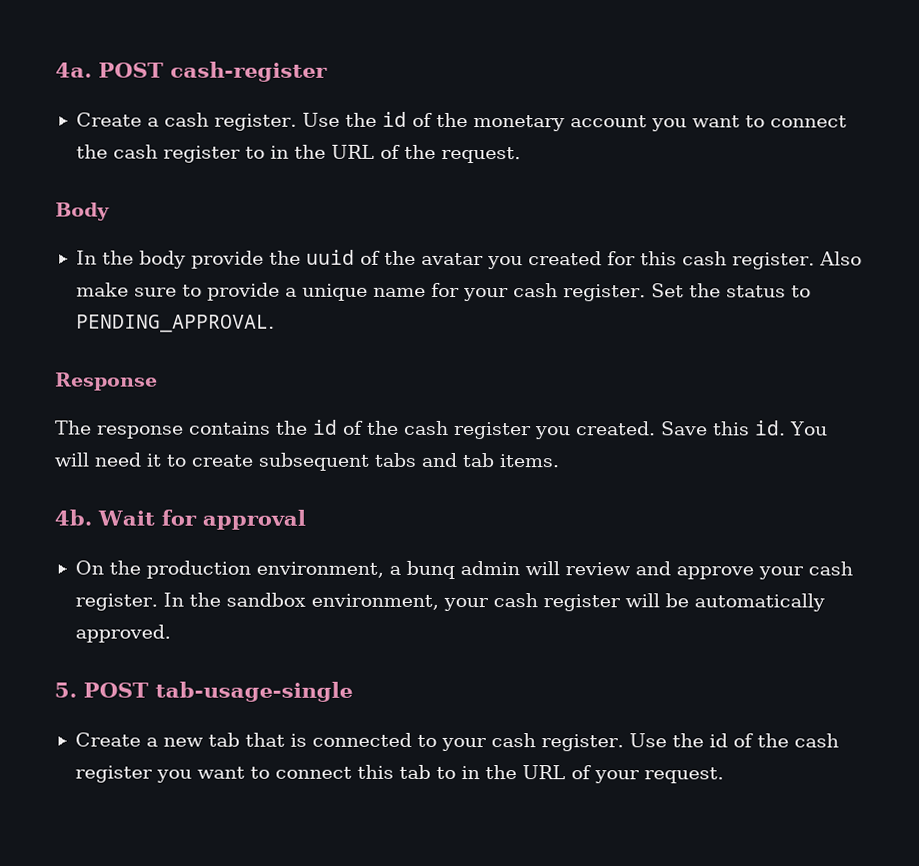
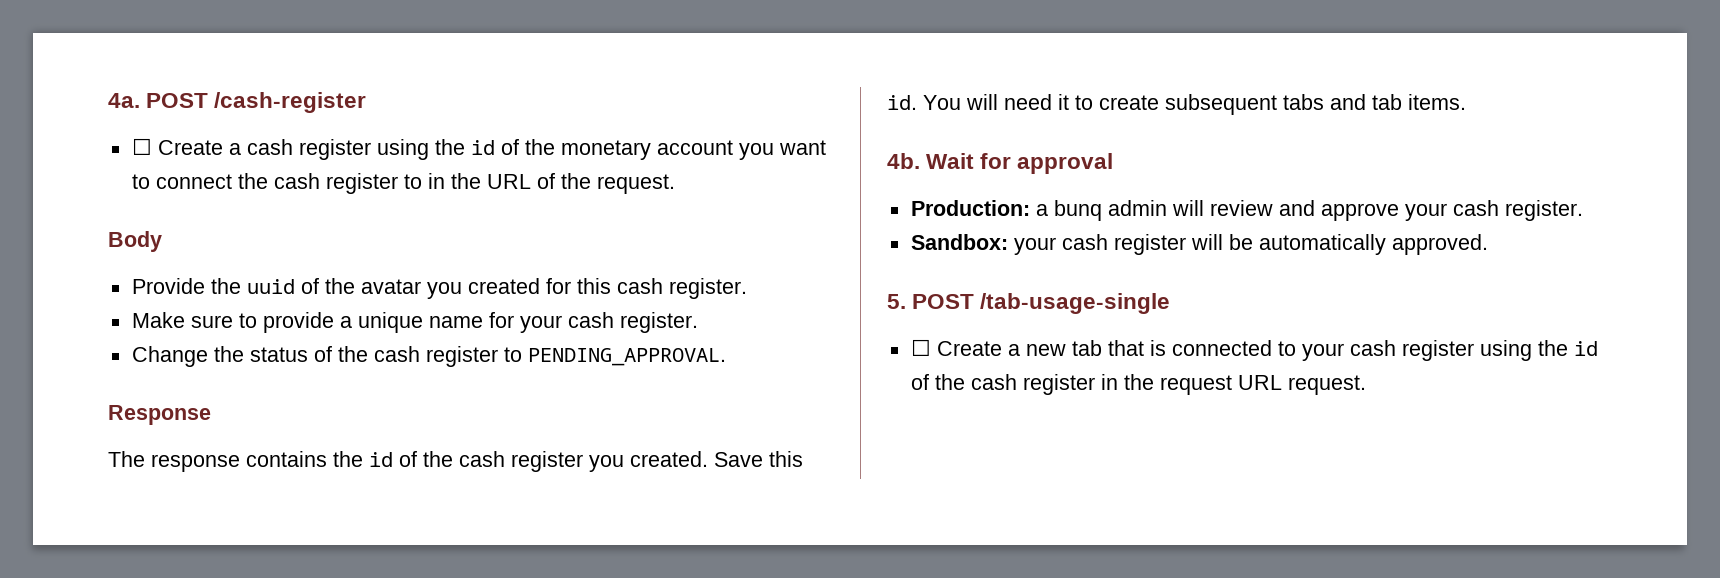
- POST cash-register
- Create a cash register. Use the id of the monetary account you want to connect the cash register to in the URL of the request.
+ POST /cash-register
+ ☐ Create a cash register using the id of the monetary account you want to connect the cash register to in the URL of the request.
- In the body provide the uuid of the avatar you created for this cash register. Also make sure to provide a unique name for your cash register. Set the status to PENDING_APPROVAL.
+ Provide the uuid of the avatar you created for this cash register.
+ Make sure to provide a unique name for your cash register.
+ Change the status of the cash register to PENDING_APPROVAL.
- On the production environment, a bunq admin will review and approve your cash register. In the sandbox environment, your cash register will be automatically approved.
+ Production: a bunq admin will review and approve your cash register.
+ Sandbox: your cash register will be automatically approved.
- 5. POST tab-usage-single
- Create a new tab that is connected to your cash register. Use the id of the cash register you want to connect this tab to in the URL of your request.
+ 5. POST /tab-usage-single
+ ☐ Create a new tab that is connected to your cash register using the id of the cash register in the request URL request.

